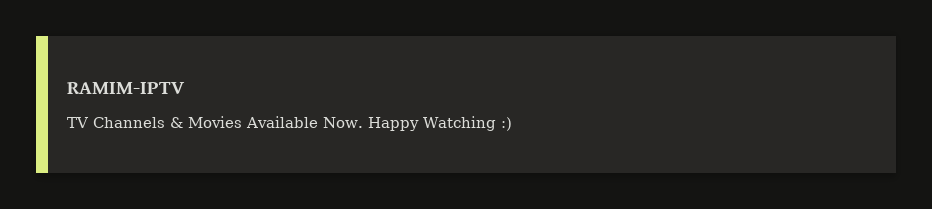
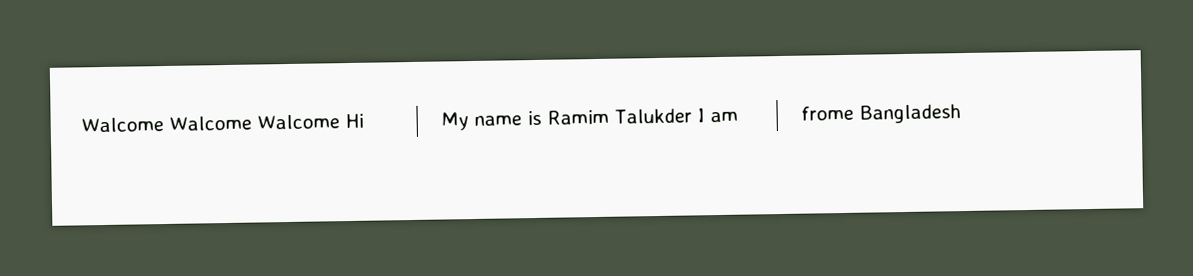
- RAMIM-IPTV
- TV Channels & Movies Available Now. Happy Watching :)
+ Walcome Walcome Walcome Hi My name is Ramim Talukder I am frome Bangladesh

